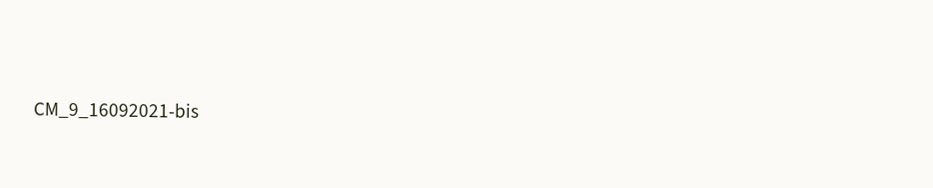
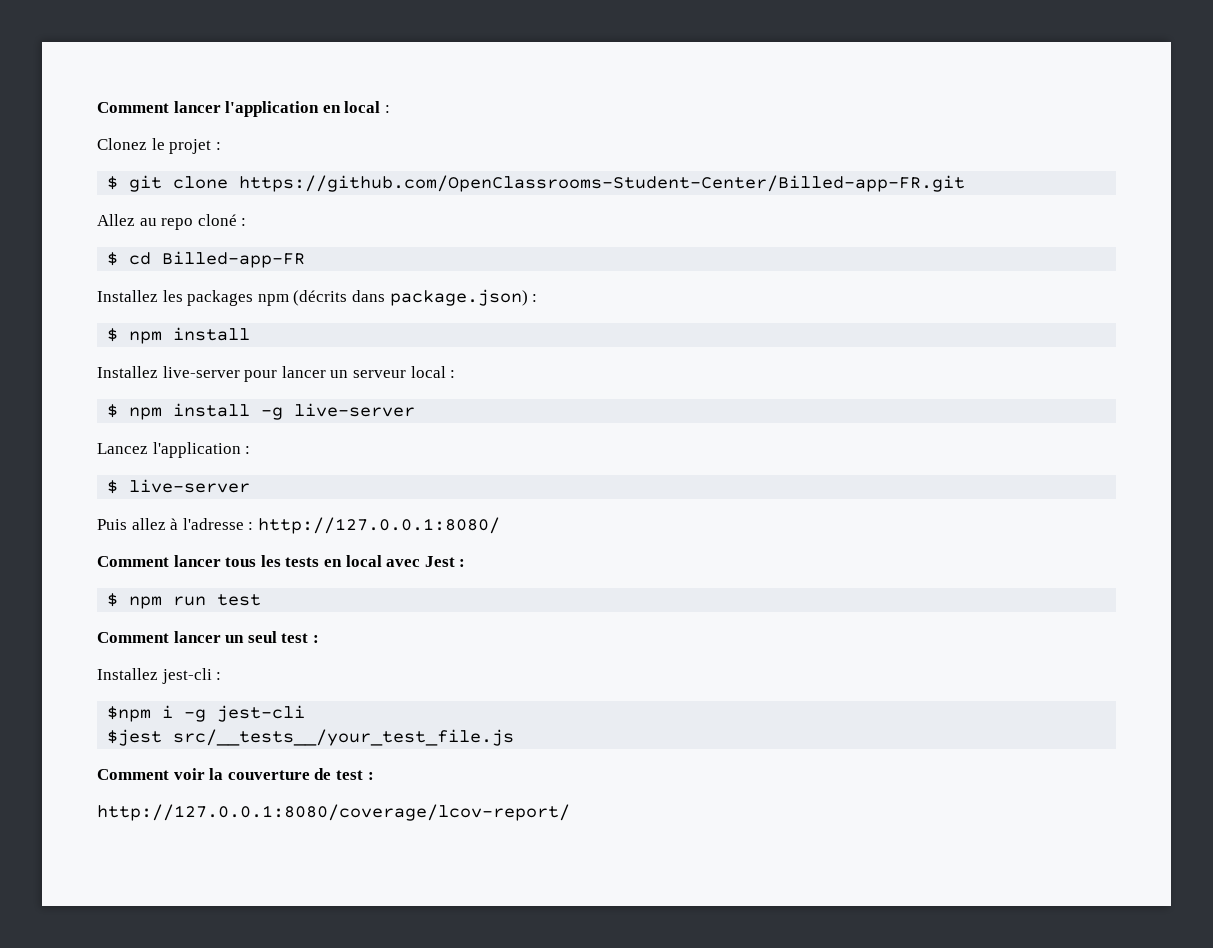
- CM_9_16092021-bis
+ Comment lancer l'application en local :
+ Clonez le projet :
+ $ git clone https://github.com/OpenClassrooms-Student-Center/Billed-app-FR.git
+ Allez au repo cloné :
+ $ cd Billed-app-FR
+ Installez les packages npm (décrits dans package.json) :
+ $ npm install
+ Installez live-server pour lancer un serveur local :
+ $ npm install -g live-server
+ Lancez l'application :
+ $ live-server
+ Puis allez à l'adresse : http://127.0.0.1:8080/
+ Comment lancer tous les tests en local avec Jest :
+ $ npm run test
+ Comment lancer un seul test :
+ Installez jest-cli :
+ $npm i -g jest-cli
+ $jest src/__tests__/your_test_file.js
+ Comment voir la couverture de test :
+ http://127.0.0.1:8080/coverage/lcov-report/

